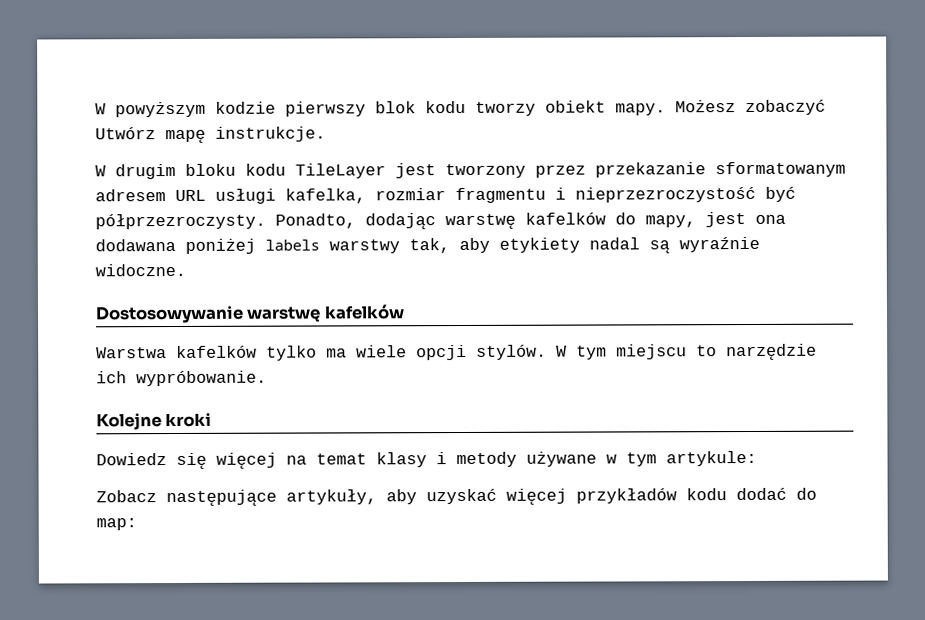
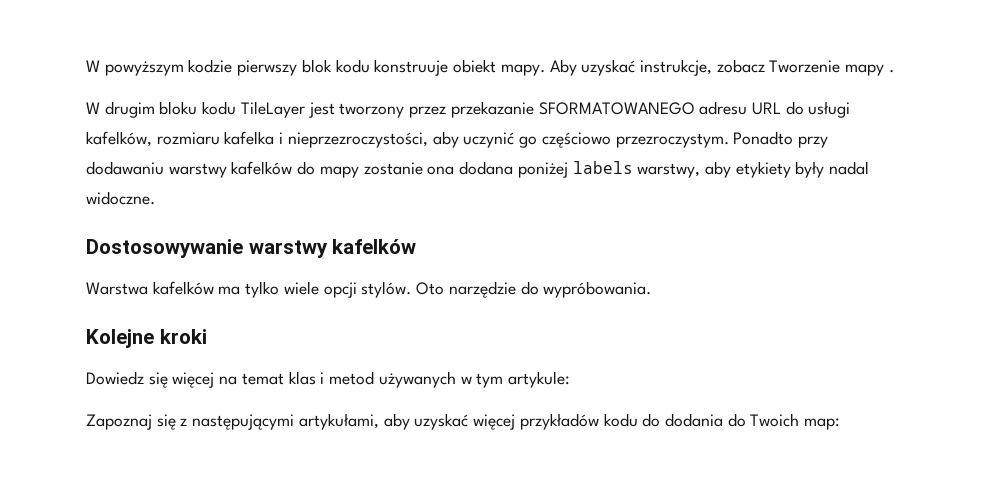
- W powyższym kodzie pierwszy blok kodu tworzy obiekt mapy.
+ W powyższym kodzie pierwszy blok kodu konstruuje obiekt mapy.
- Możesz zobaczyć Utwórz mapę instrukcje.
+ Aby uzyskać instrukcje, zobacz Tworzenie mapy .
- W drugim bloku kodu TileLayer jest tworzony przez przekazanie sformatowanym adresem URL usługi kafelka, rozmiar fragmentu i nieprzezroczystość być półprzezroczysty. Ponadto, dodając warstwę kafelków do mapy, jest ona dodawana poniżej labels warstwy tak, aby etykiety nadal są wyraźnie widoczne.
+ W drugim bloku kodu TileLayer jest tworzony przez przekazanie SFORMATOWANEGO adresu URL do usługi kafelków, rozmiaru kafelka i nieprzezroczystości, aby uczynić go częściowo przezroczystym. Ponadto przy dodawaniu warstwy kafelków do mapy zostanie ona dodana poniżej labels warstwy, aby etykiety były nadal widoczne.
- Dostosowywanie warstwę kafelków
+ Dostosowywanie warstwy kafelków
- Warstwa kafelków tylko ma wiele opcji stylów.
+ Warstwa kafelków ma tylko wiele opcji stylów.
- W tym miejscu to narzędzie ich wypróbowanie.
+ Oto narzędzie do wypróbowania.
- Dowiedz się więcej na temat klasy i metody używane w tym artykule:
+ Dowiedz się więcej na temat klas i metod używanych w tym artykule:
- Zobacz następujące artykuły, aby uzyskać więcej przykładów kodu dodać do map:
+ Zapoznaj się z następującymi artykułami, aby uzyskać więcej przykładów kodu do dodania do Twoich map:

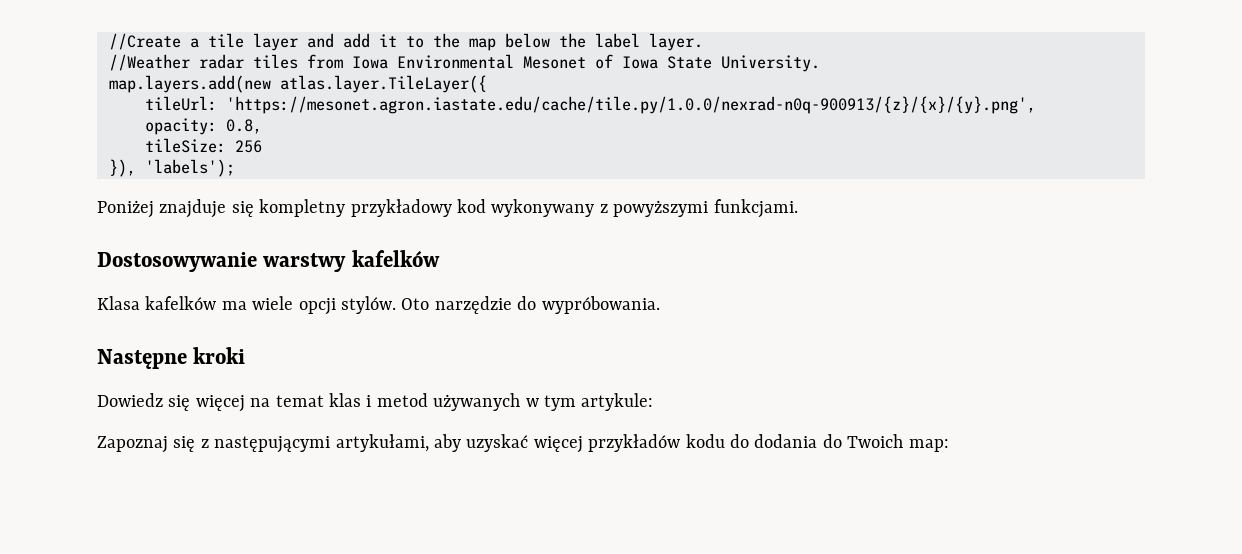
- W powyższym kodzie pierwszy blok kodu konstruuje obiekt mapy. Aby uzyskać instrukcje, zobacz Tworzenie mapy .
- W drugim bloku kodu TileLayer jest tworzony przez przekazanie SFORMATOWANEGO adresu URL do usługi kafelków, rozmiaru kafelka i nieprzezroczystości, aby uczynić go częściowo przezroczystym. Ponadto przy dodawaniu warstwy kafelków do mapy zostanie ona dodana poniżej labels warstwy, aby etykiety były nadal widoczne.
+ //Create a tile layer and add it to the map below the label layer.
+ //Weather radar tiles from Iowa Environmental Mesonet of Iowa State University.
+ map.layers.add(new atlas.layer.TileLayer({
+ tileUrl: 'https://mesonet.agron.iastate.edu/cache/tile.py/1.0.0/nexrad-n0q-900913/{z}/{x}/{y}.png',
+ opacity: 0.8,
+ tileSize: 256
+ }), 'labels');
+ Poniżej znajduje się kompletny przykładowy kod wykonywany z powyższymi funkcjami.
- Warstwa kafelków ma tylko wiele opcji stylów.
+ Klasa kafelków ma wiele opcji stylów.
- Kolejne kroki
+ Następne kroki

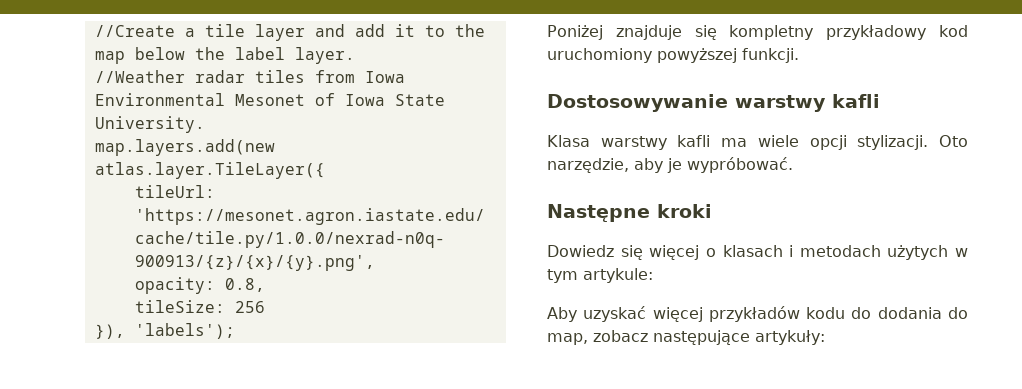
- Poniżej znajduje się kompletny przykładowy kod wykonywany z powyższymi funkcjami.
+ Poniżej znajduje się kompletny przykładowy kod uruchomiony powyższej funkcji.
- Dostosowywanie warstwy kafelków
+ Dostosowywanie warstwy kafli
- Klasa kafelków ma wiele opcji stylów. Oto narzędzie do wypróbowania.
+ Klasa warstwy kafli ma wiele opcji stylizacji. Oto narzędzie, aby je wypróbować.
- Dowiedz się więcej na temat klas i metod używanych w tym artykule:
- Zapoznaj się z następującymi artykułami, aby uzyskać więcej przykładów kodu do dodania do Twoich map:
+ Dowiedz się więcej o klasach i metodach użytych w tym artykule:
+ Aby uzyskać więcej przykładów kodu do dodania do map, zobacz następujące artykuły:

